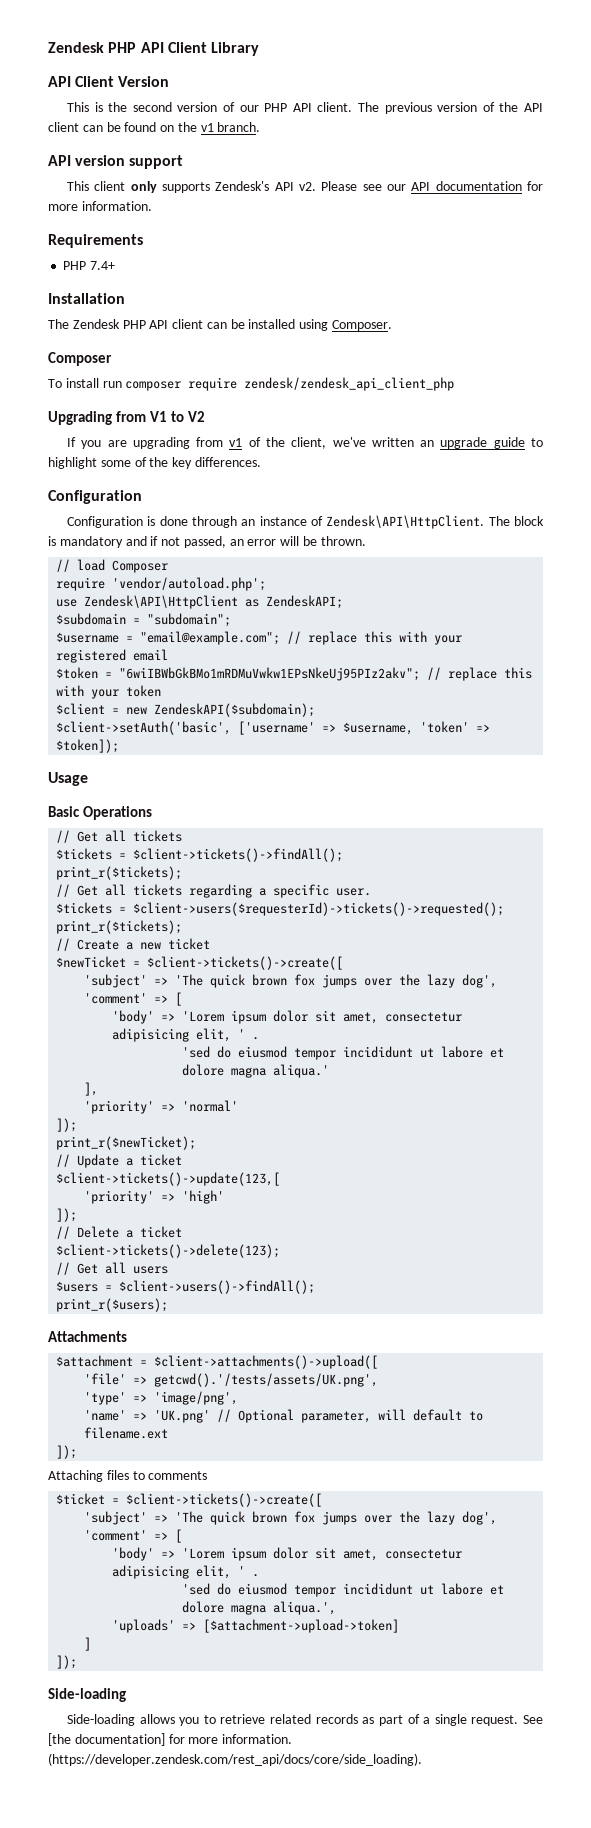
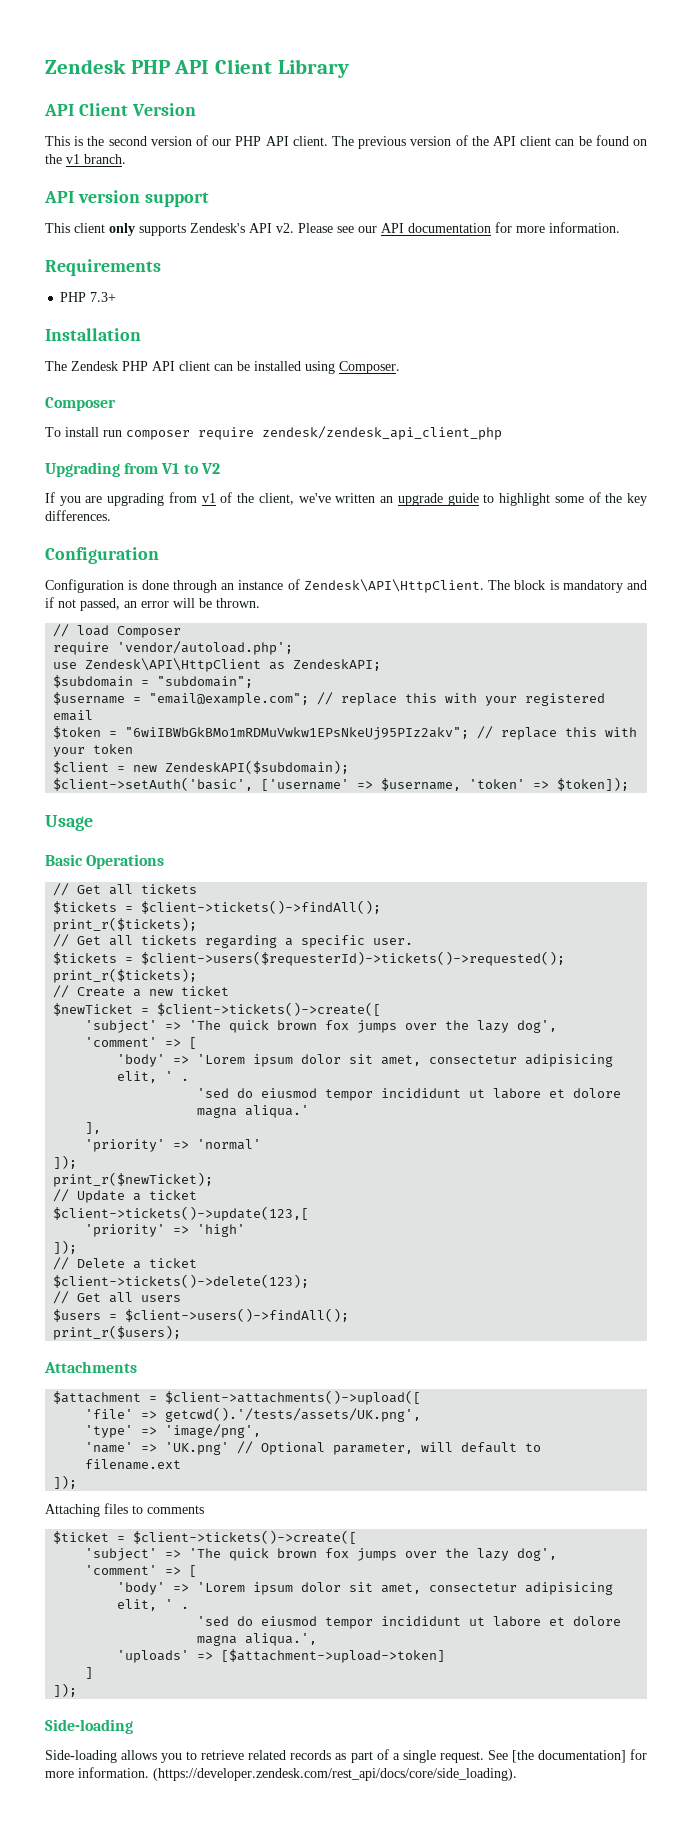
- PHP 7.4+
+ PHP 7.3+

